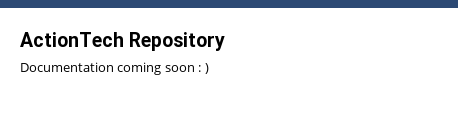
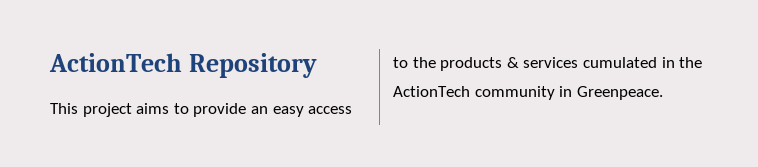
- Documentation coming soon : )
+ This project aims to provide an easy access to the products & services cumulated in the ActionTech community in Greenpeace.

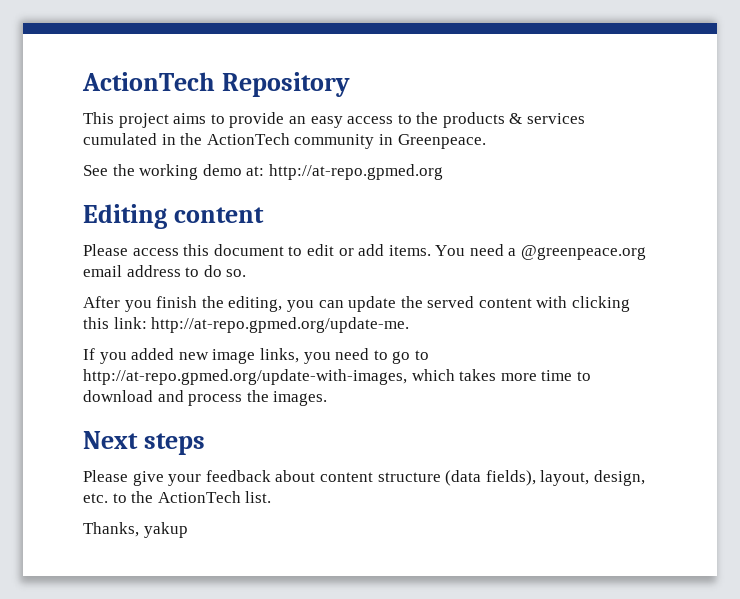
+ See the working demo at: http://at-repo.gpmed.org
+ Editing content
+ Please access this document to edit or add items. You need a @greenpeace.org email address to do so.
+ After you finish the editing, you can update the served content with clicking this link: http://at-repo.gpmed.org/update-me.
+ If you added new image links, you need to go to http://at-repo.gpmed.org/update-with-images, which takes more time to download and process the images.
+ Next steps
+ Please give your feedback about content structure (data fields), layout, design, etc. to the ActionTech list.
+ Thanks, yakup

